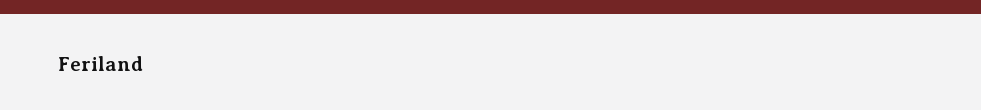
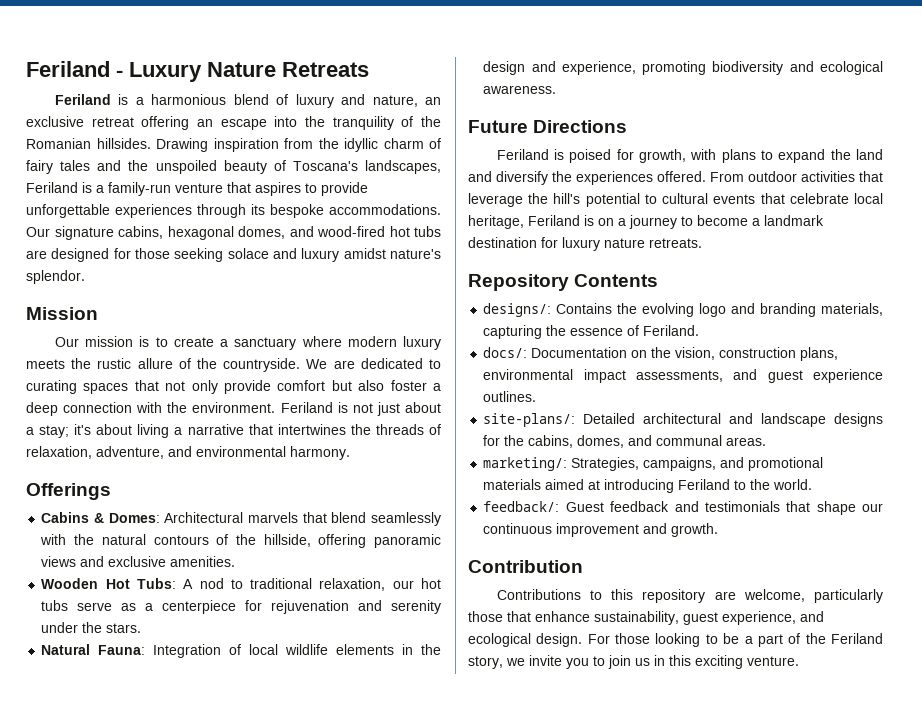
- Feriland
+ Feriland - Luxury Nature Retreats
+ Feriland is a harmonious blend of luxury and nature, an exclusive retreat offering an escape into the tranquility of the Romanian hillsides. Drawing inspiration from the idyllic charm of fairy tales and the unspoiled beauty of Toscana's landscapes, Feriland is a family-run venture that aspires to provide unforgettable experiences through its bespoke accommodations. Our signature cabins, hexagonal domes, and wood-fired hot tubs are designed for those seeking solace and luxury amidst nature's splendor.
+ Mission
+ Our mission is to create a sanctuary where modern luxury meets the rustic allure of the countryside. We are dedicated to curating spaces that not only provide comfort but also foster a deep connection with the environment. Feriland is not just about a stay; it's about living a narrative that intertwines the threads of relaxation, adventure, and environmental harmony.
+ Offerings
+ Cabins & Domes: Architectural marvels that blend seamlessly with the natural contours of the hillside, offering panoramic views and exclusive amenities.
+ Wooden Hot Tubs: A nod to traditional relaxation, our hot tubs serve as a centerpiece for rejuvenation and serenity under the stars.
+ Natural Fauna: Integration of local wildlife elements in the design and experience, promoting biodiversity and ecological awareness.
+ Future Directions
+ Feriland is poised for growth, with plans to expand the land and diversify the experiences offered. From outdoor activities that leverage the hill's potential to cultural events that celebrate local heritage, Feriland is on a journey to become a landmark destination for luxury nature retreats.
+ Repository Contents
+ designs/: Contains the evolving logo and branding materials, capturing the essence of Feriland.
+ docs/: Documentation on the vision, construction plans, environmental impact assessments, and guest experience outlines.
+ site-plans/: Detailed architectural and landscape designs for the cabins, domes, and communal areas.
+ marketing/: Strategies, campaigns, and promotional materials aimed at introducing Feriland to the world.
+ feedback/: Guest feedback and testimonials that shape our continuous improvement and growth.
+ Contribution
+ Contributions to this repository are welcome, particularly those that enhance sustainability, guest experience, and ecological design. For those looking to be a part of the Feriland story, we invite you to join us in this exciting venture.

